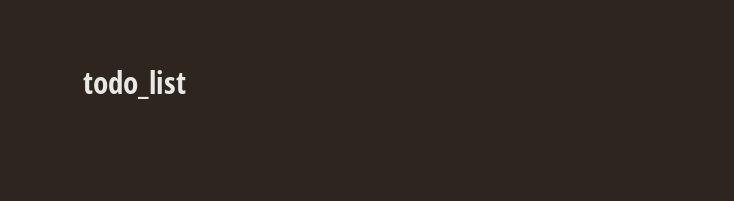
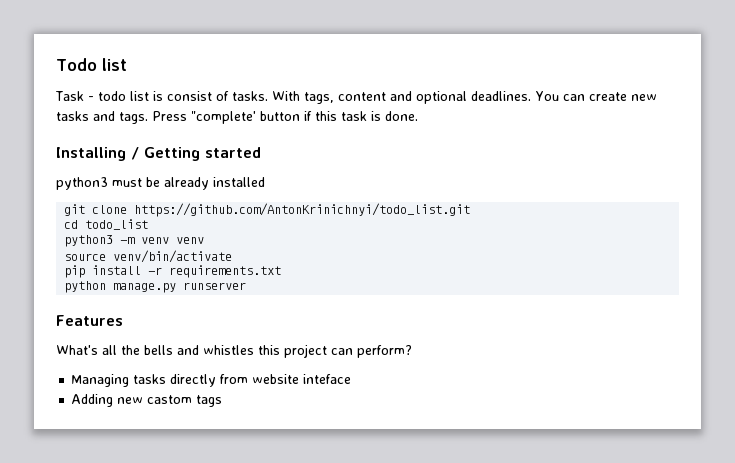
- todo_list
+ Todo list
+ Task - todo list is consist of tasks. With tags, content and optional deadlines. You can create new tasks and tags. Press "complete' button if this task is done.
+ Installing / Getting started
+ python3 must be already installed
+ git clone https://github.com/AntonKrinichnyi/todo_list.git
+ cd todo_list
+ python3 -m venv venv
+ source venv/bin/activate
+ pip install -r requirements.txt
+ python manage.py runserver
+ Features
+ What's all the bells and whistles this project can perform?
+ Managing tasks directly from website inteface
+ Adding new castom tags

